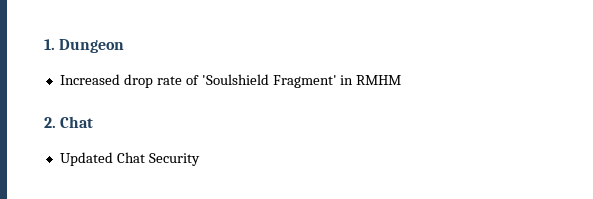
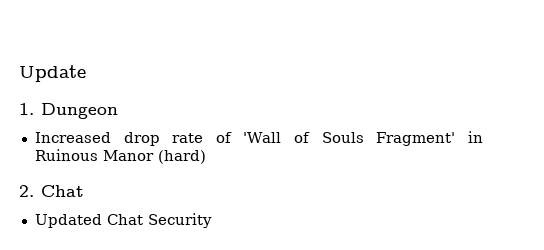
+ Update
- Increased drop rate of 'Soulshield Fragment' in RMHM
+ Increased drop rate of 'Wall of Souls Fragment' in Ruinous Manor (hard)

